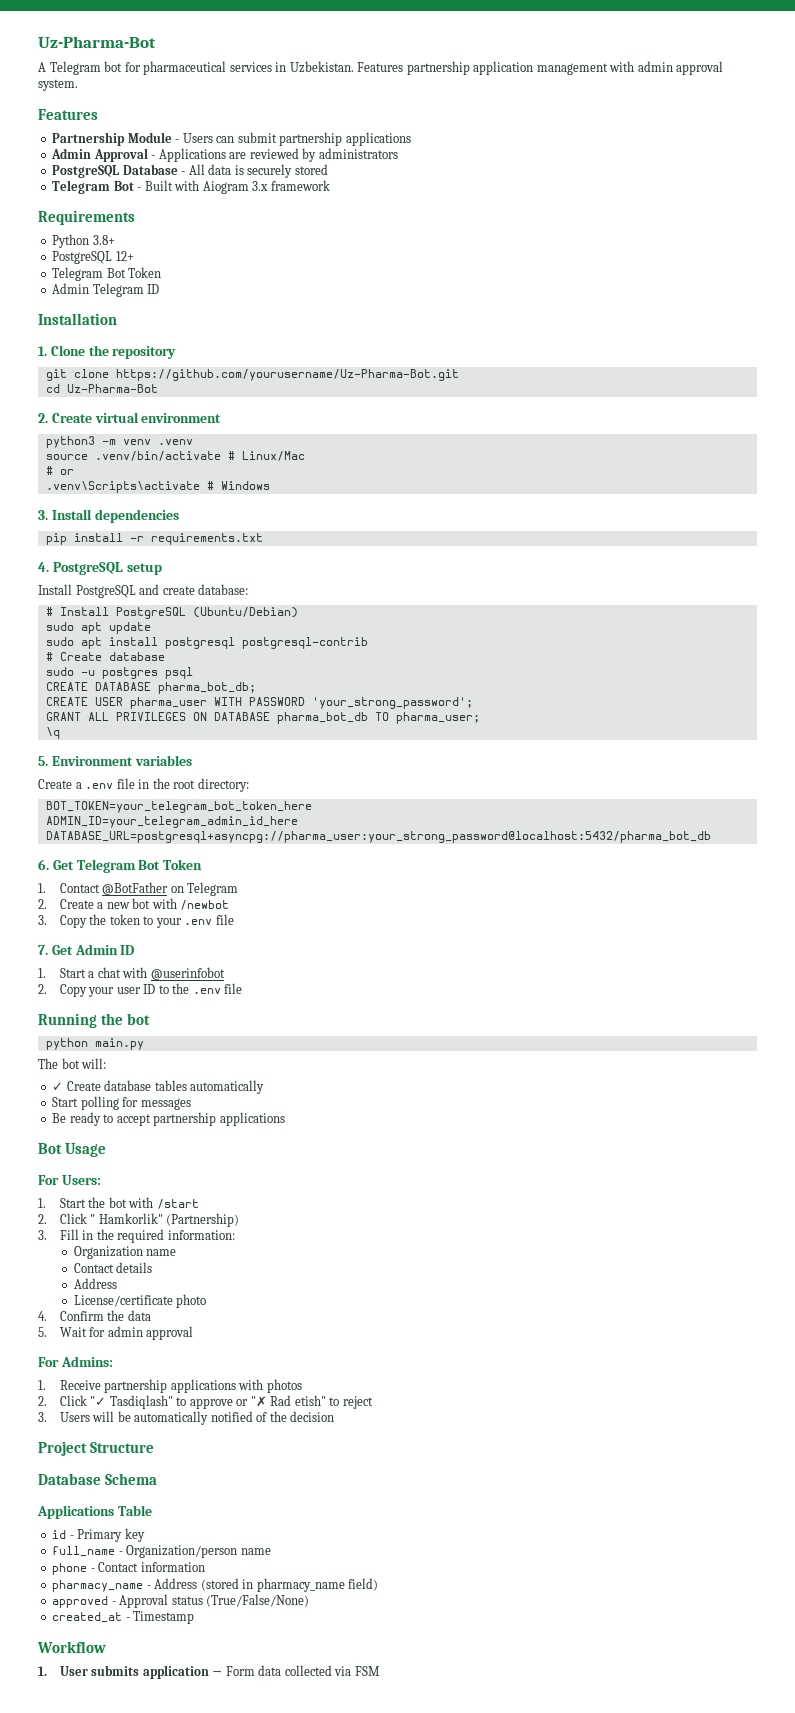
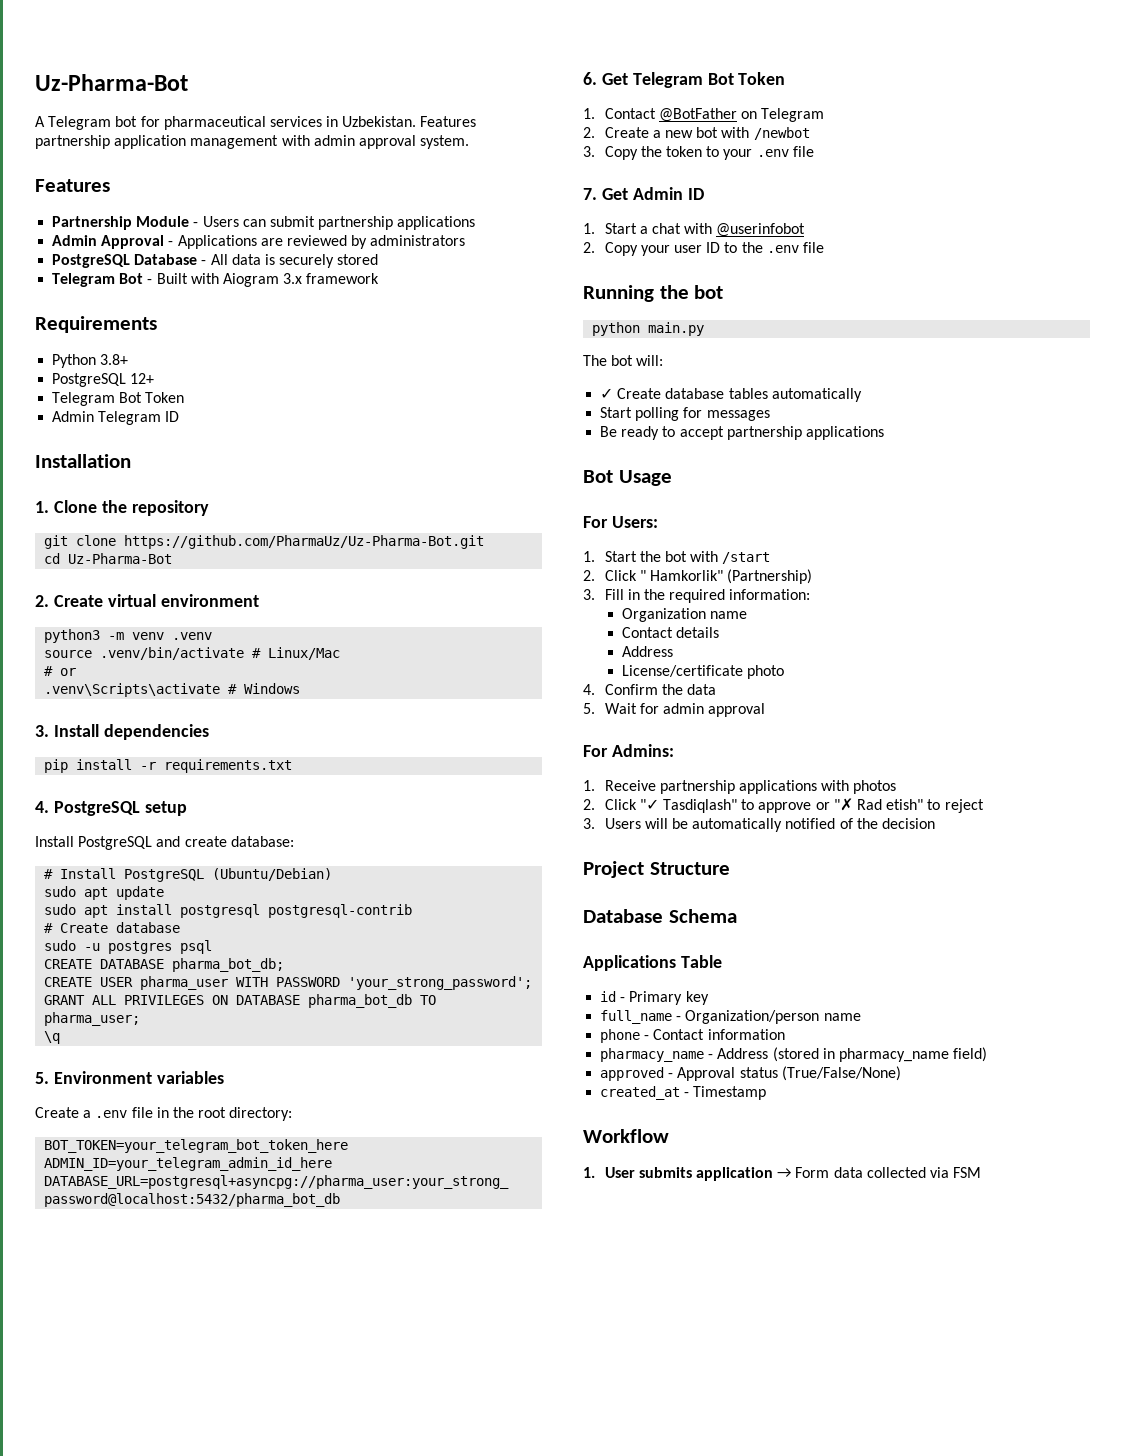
- git clone https://github.com/yourusername/Uz-Pharma-Bot.git
+ git clone https://github.com/PharmaUz/Uz-Pharma-Bot.git

